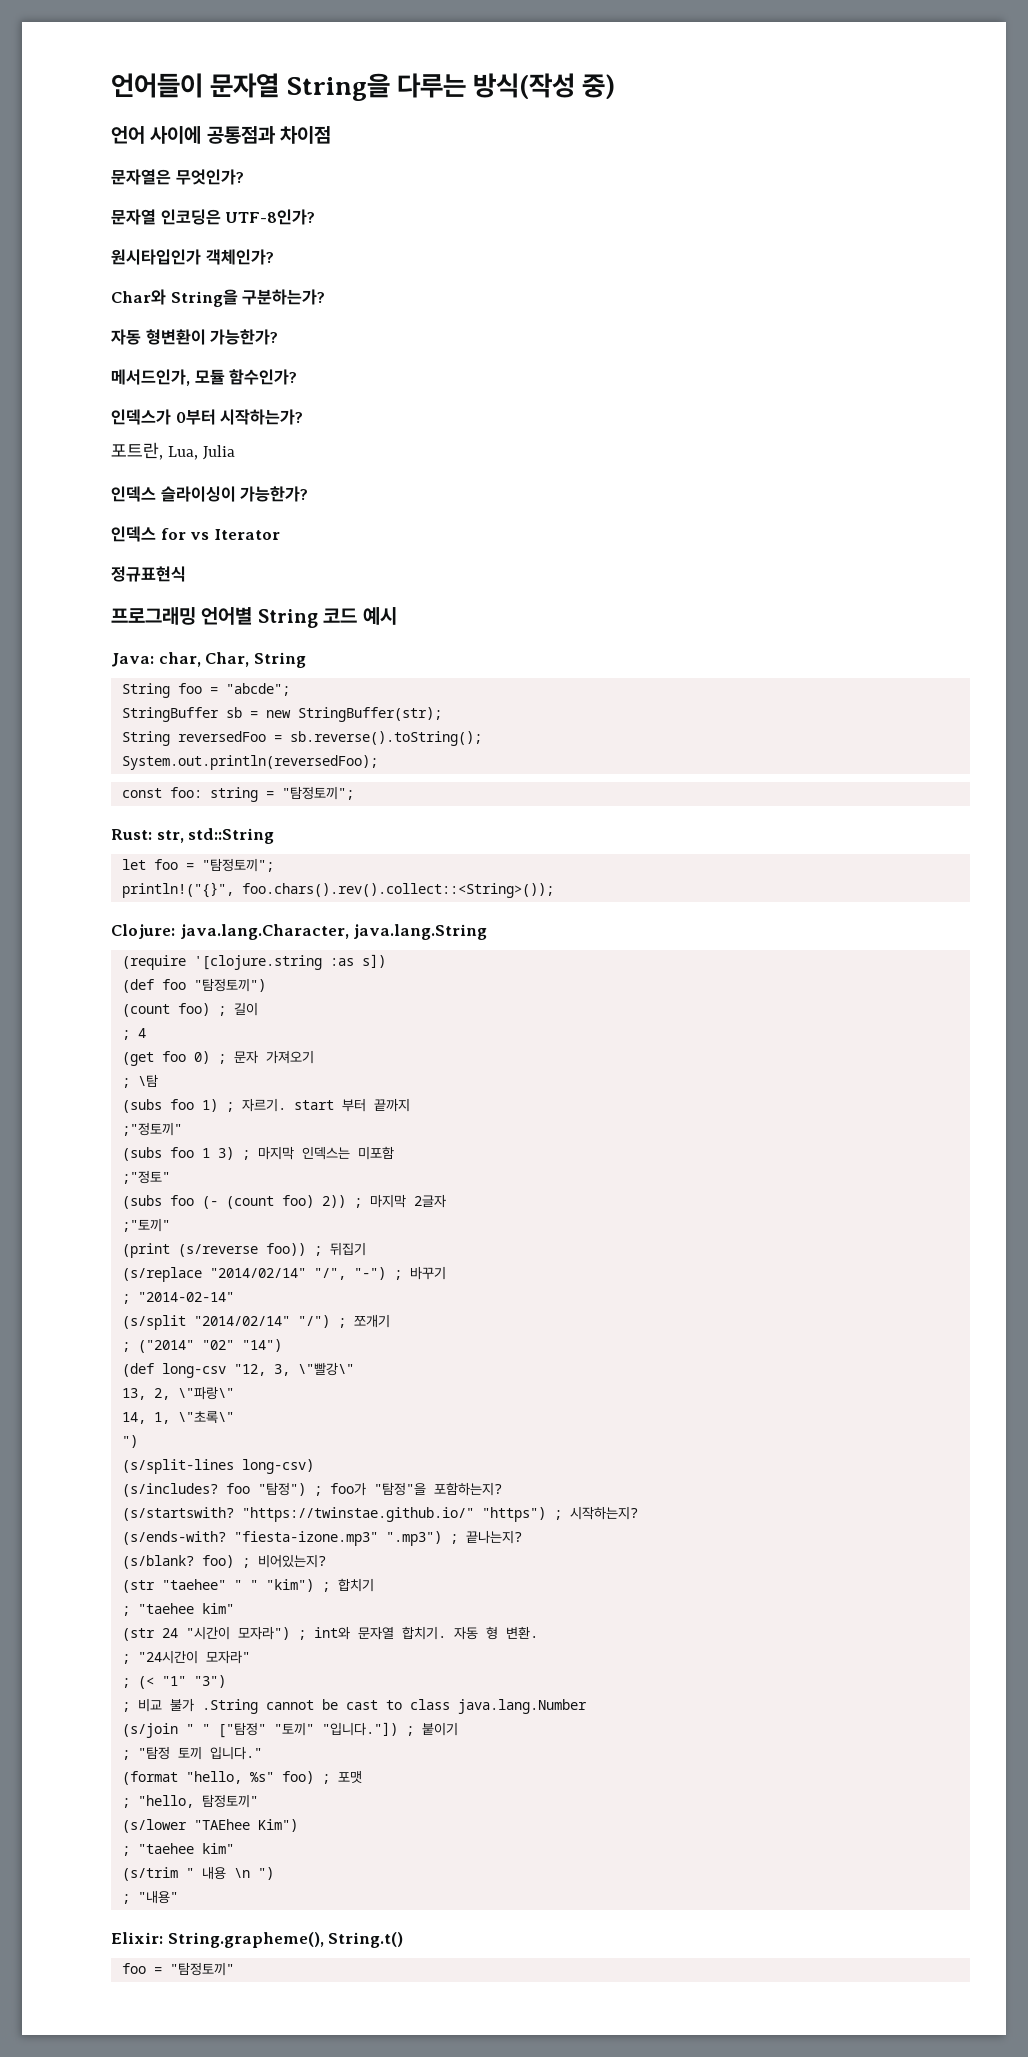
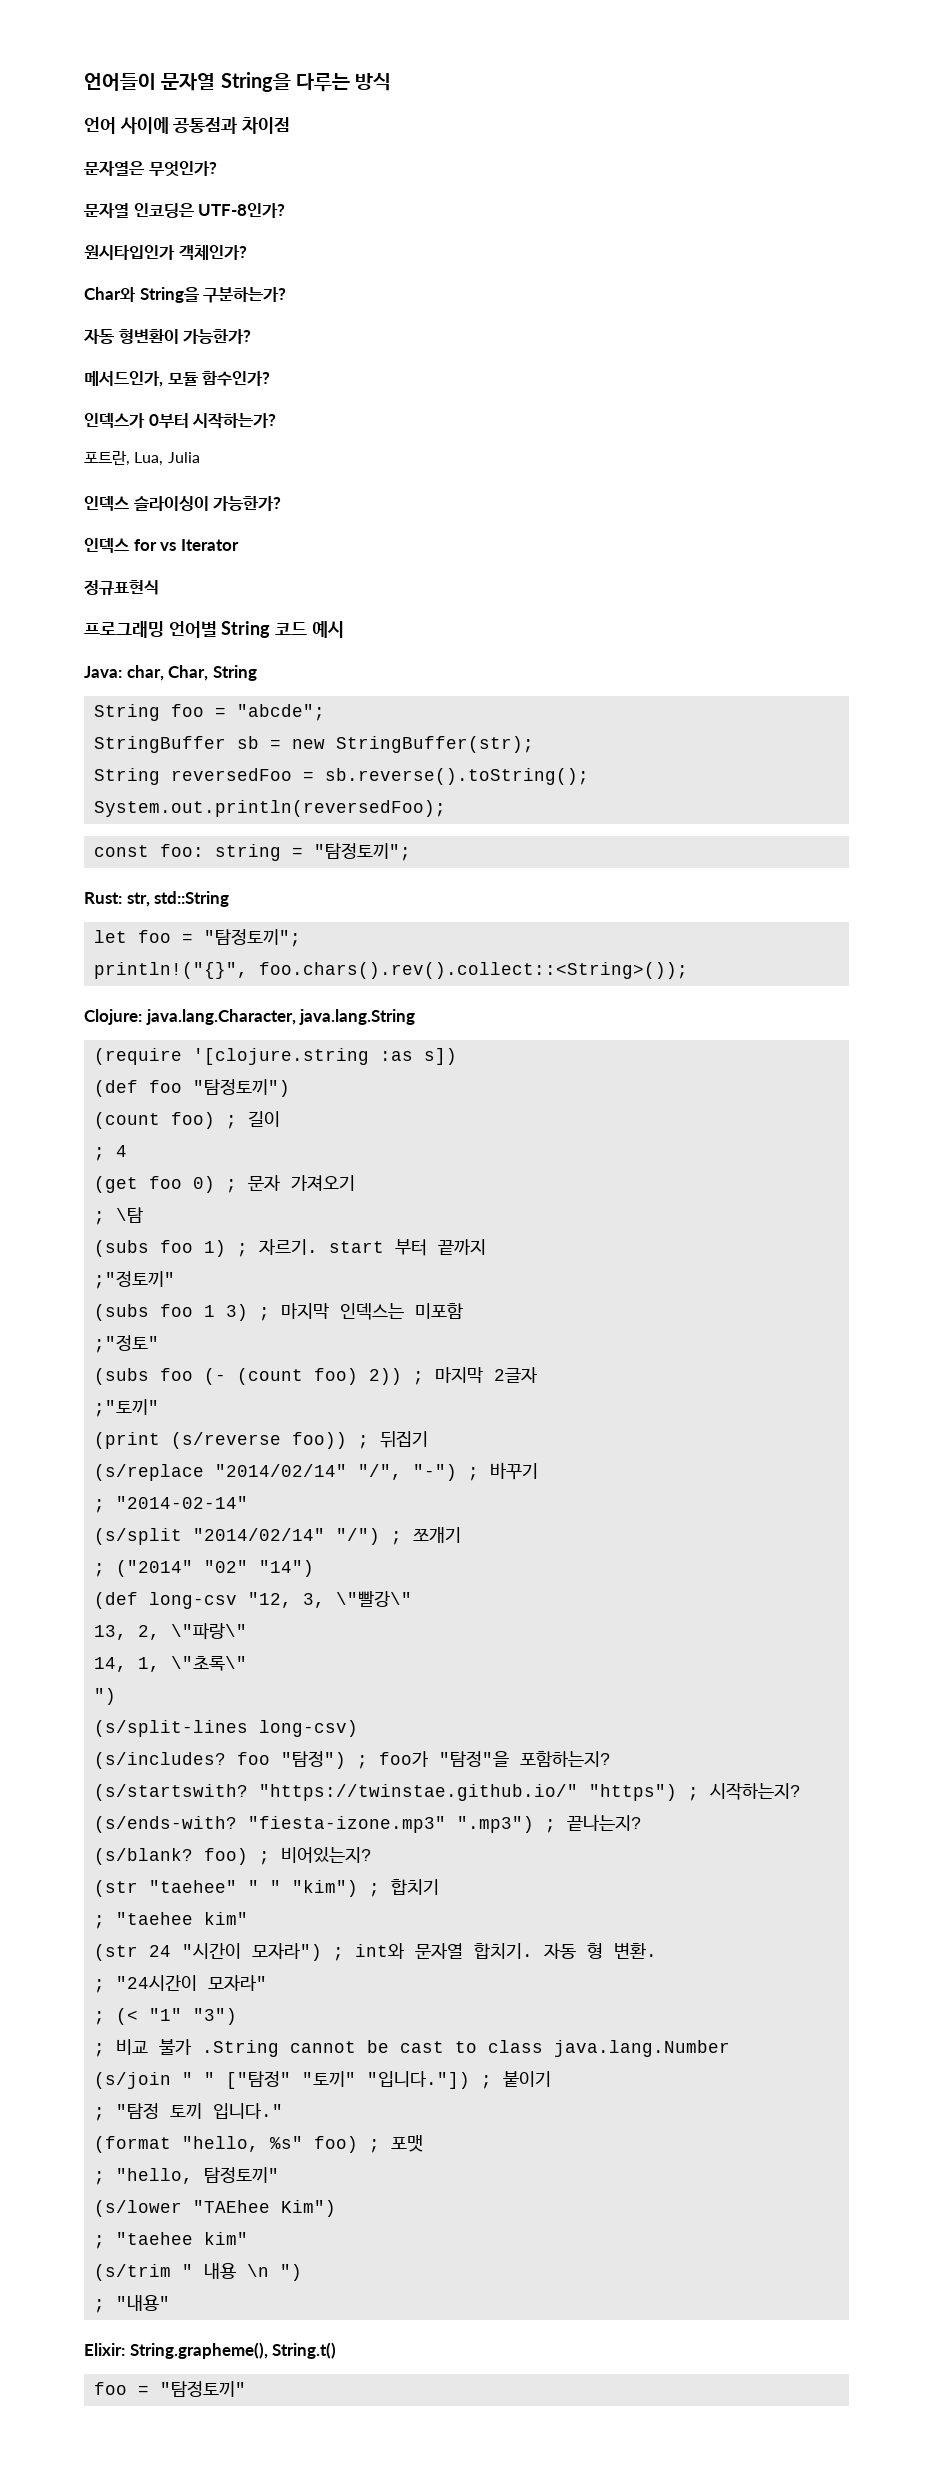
- 언어들이 문자열 String을 다루는 방식(작성 중)
+ 언어들이 문자열 String을 다루는 방식

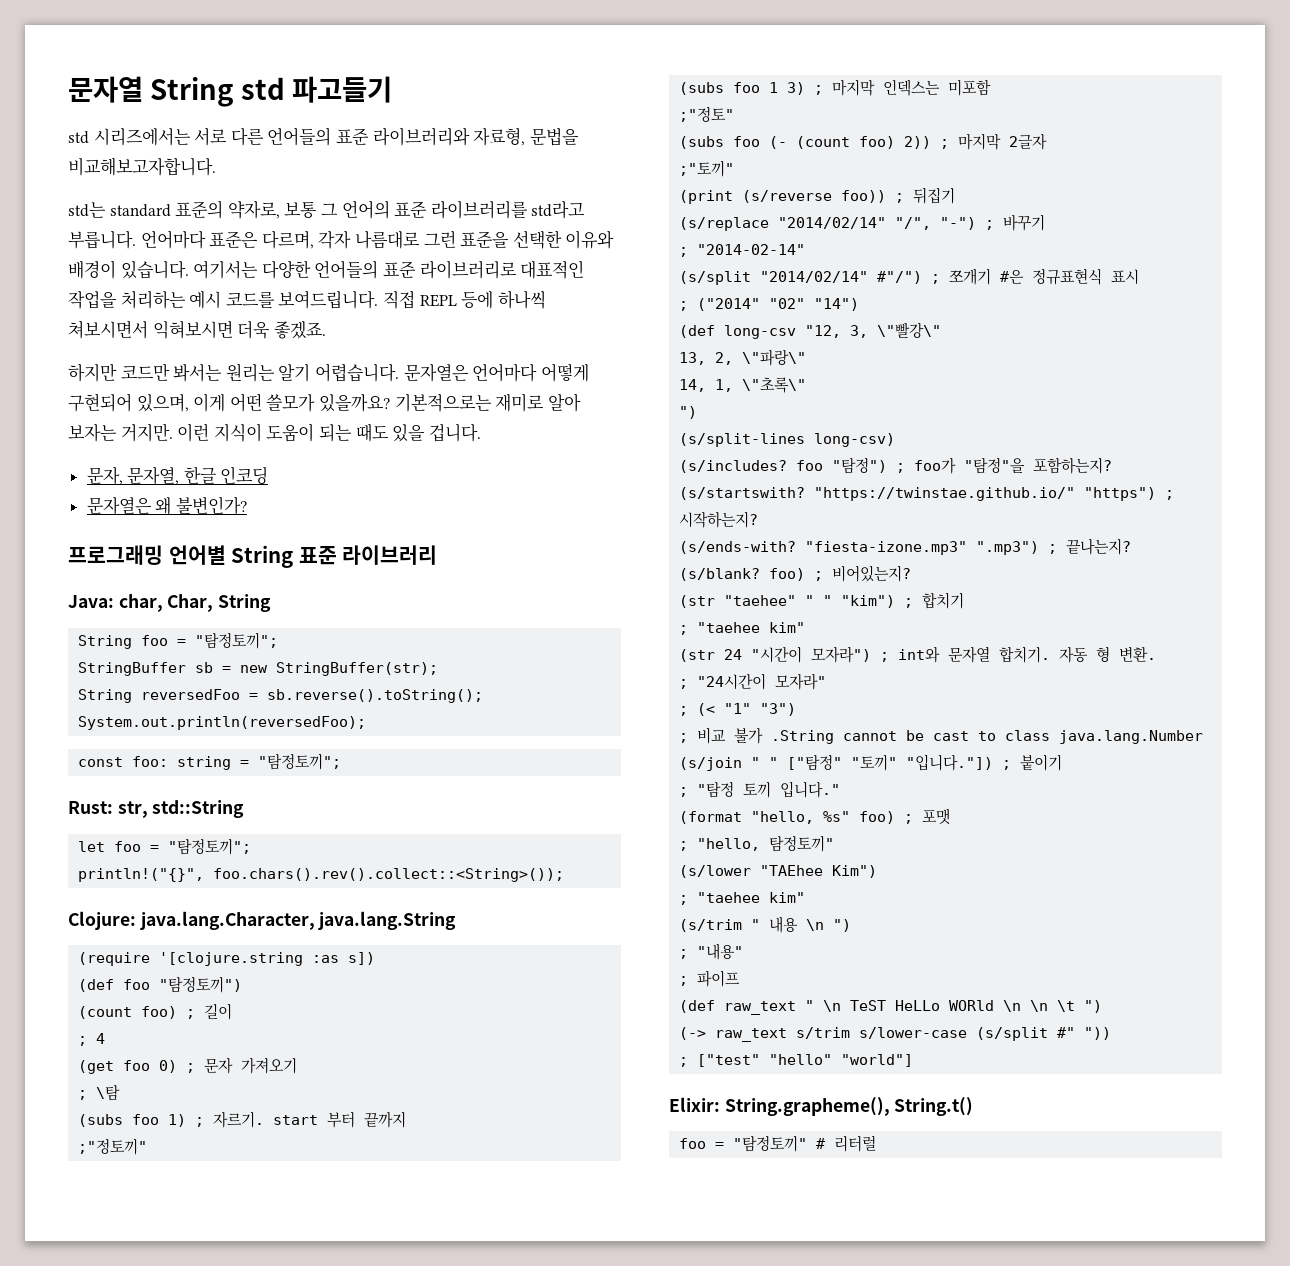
- 언어들이 문자열 String을 다루는 방식
- 언어 사이에 공통점과 차이점
- 문자열은 무엇인가?
- 문자열 인코딩은 UTF-8인가?
- 원시타입인가 객체인가?
- Char와 String을 구분하는가?
- 자동 형변환이 가능한가?
- 메서드인가, 모듈 함수인가?
- 인덱스가 0부터 시작하는가?
- 포트란, Lua, Julia
- 인덱스 슬라이싱이 가능한가?
- 인덱스 for vs Iterator
- 정규표현식
+ 문자열 String std 파고들기
+ std 시리즈에서는 서로 다른 언어들의 표준 라이브러리와 자료형, 문법을 비교해보고자합니다.
+ std는 standard 표준의 약자로, 보통 그 언어의 표준 라이브러리를 std라고 부릅니다. 언어마다 표준은 다르며, 각자 나름대로 그런 표준을 선택한 이유와 배경이 있습니다. 여기서는 다양한 언어들의 표준 라이브러리로 대표적인 작업을 처리하는 예시 코드를 보여드립니다. 직접 REPL 등에 하나씩 쳐보시면서 익혀보시면 더욱 좋겠죠.
+ 하지만 코드만 봐서는 원리는 알기 어렵습니다. 문자열은 언어마다 어떻게 구현되어 있으며, 이게 어떤 쓸모가 있을까요? 기본적으로는 재미로 알아 보자는 거지만. 이런 지식이 도움이 되는 때도 있을 겁니다.
+ 문자, 문자열, 한글 인코딩
+ 문자열은 왜 불변인가?
- 프로그래밍 언어별 String 코드 예시
+ 프로그래밍 언어별 String 표준 라이브러리
- String foo = "abcde";
+ String foo = "탐정토끼";
- (s/split "2014/02/14" "/") ; 쪼개기
+ (s/split "2014/02/14" #"/") ; 쪼개기 #은 정규표현식 표시
+ ; 파이프
+ (def raw_text " \n TeST HeLLo WORld \n \n \t ")
+ (-> raw_text s/trim s/lower-case (s/split #" "))
+ ; ["test" "hello" "world"]
- foo = "탐정토끼"
+ foo = "탐정토끼" # 리터럴

